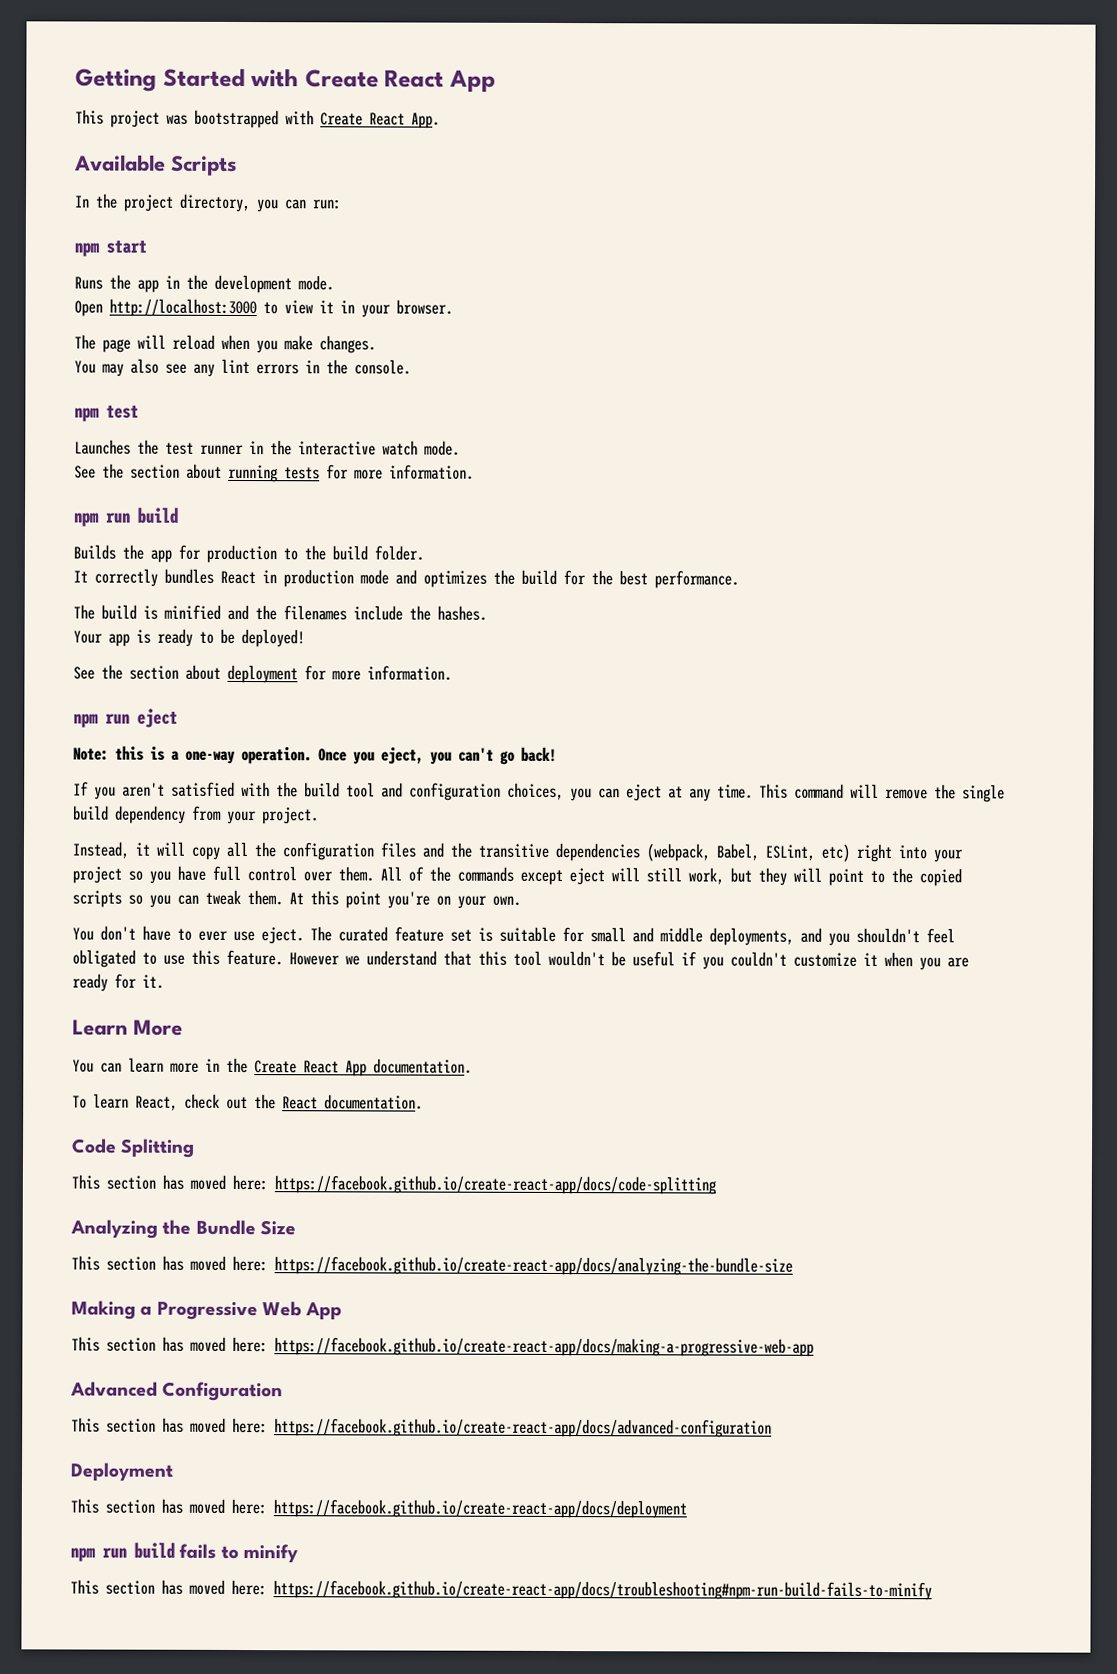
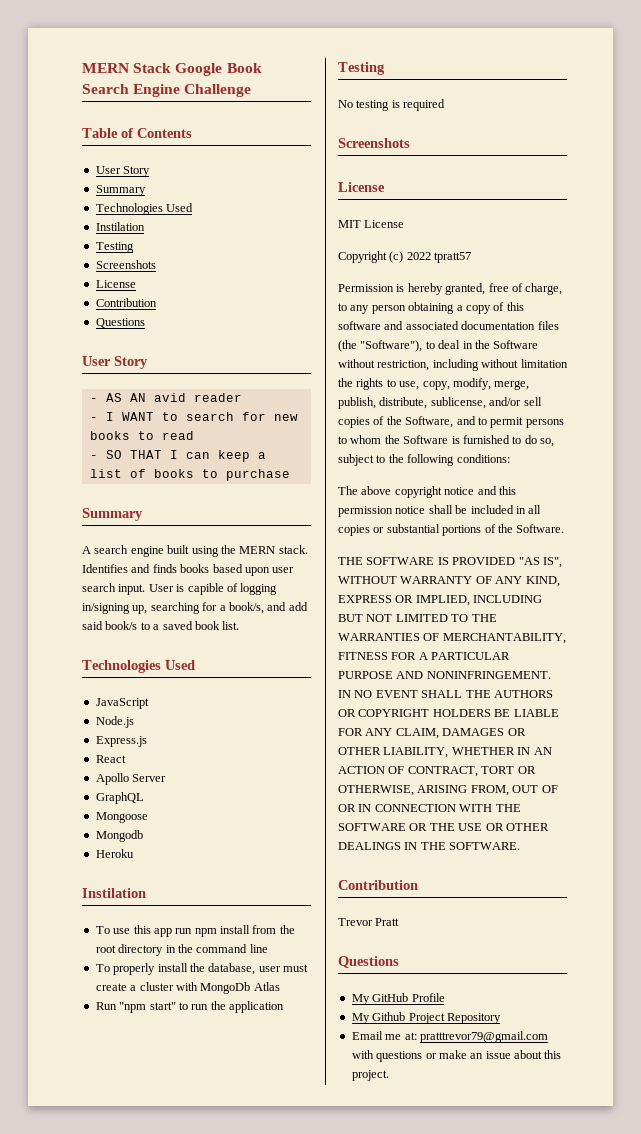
- Getting Started with Create React App
- This project was bootstrapped with Create React App.
- Available Scripts
- In the project directory, you can run:
- npm start
- Runs the app in the development mode.
- Open http://localhost:3000 to view it in your browser.
- The page will reload when you make changes.
- You may also see any lint errors in the console.
- npm test
- Launches the test runner in the interactive watch mode.
- See the section about running tests for more information.
- npm run build
- Builds the app for production to the build folder.
- It correctly bundles React in production mode and optimizes the build for the best performance.
- The build is minified and the filenames include the hashes.
- Your app is ready to be deployed!
- See the section about deployment for more information.
- npm run eject
- Note: this is a one-way operation. Once you eject, you can't go back!
- If you aren't satisfied with the build tool and configuration choices, you can eject at any time. This command will remove the single build dependency from your project.
- Instead, it will copy all the configuration files and the transitive dependencies (webpack, Babel, ESLint, etc) right into your project so you have full control over them. All of the commands except eject will still work, but they will point to the copied scripts so you can tweak them. At this point you're on your own.
- You don't have to ever use eject. The curated feature set is suitable for small and middle deployments, and you shouldn't feel obligated to use this feature. However we understand that this tool wouldn't be useful if you couldn't customize it when you are ready for it.
- Learn More
- You can learn more in the Create React App documentation.
- To learn React, check out the React documentation.
- Code Splitting
- This section has moved here: https://facebook.github.io/create-react-app/docs/code-splitting
- Analyzing the Bundle Size
- This section has moved here: https://facebook.github.io/create-react-app/docs/analyzing-the-bundle-size
- Making a Progressive Web App
- This section has moved here: https://facebook.github.io/create-react-app/docs/making-a-progressive-web-app
- Advanced Configuration
- This section has moved here: https://facebook.github.io/create-react-app/docs/advanced-configuration
- Deployment
- This section has moved here: https://facebook.github.io/create-react-app/docs/deployment
- npm run build fails to minify
- This section has moved here: https://facebook.github.io/create-react-app/docs/troubleshooting#npm-run-build-fails-to-minify
+ MERN Stack Google Book Search Engine Challenge
+ Table of Contents
+ User Story
+ Summary
+ Technologies Used
+ Instilation
+ Testing
+ Screenshots
+ License
+ Contribution
+ Questions
+ User Story
+ - AS AN avid reader
+ - I WANT to search for new books to read
+ - SO THAT I can keep a list of books to purchase
+ Summary
+ A search engine built using the MERN stack. Identifies and finds books based upon user search input. User is capible of logging in/signing up, searching for a book/s, and add said book/s to a saved book list.
+ Technologies Used
+ JavaScript
+ Node.js
+ Express.js
+ React
+ Apollo Server
+ GraphQL
+ Mongoose
+ Mongodb
+ Heroku
+ Instilation
+ To use this app run npm install from the root directory in the command line
+ To properly install the database, user must create a cluster with MongoDb Atlas
+ Run "npm start" to run the application
+ Testing
+ No testing is required
+ Screenshots
+ License
+ MIT License
+ Copyright (c) 2022 tpratt57
+ Permission is hereby granted, free of charge, to any person obtaining a copy of this software and associated documentation files (the "Software"), to deal in the Software without restriction, including without limitation the rights to use, copy, modify, merge, publish, distribute, sublicense, and/or sell copies of the Software, and to permit persons to whom the Software is furnished to do so, subject to the following conditions:
+ The above copyright notice and this permission notice shall be included in all copies or substantial portions of the Software.
+ THE SOFTWARE IS PROVIDED "AS IS", WITHOUT WARRANTY OF ANY KIND, EXPRESS OR IMPLIED, INCLUDING BUT NOT LIMITED TO THE WARRANTIES OF MERCHANTABILITY, FITNESS FOR A PARTICULAR PURPOSE AND NONINFRINGEMENT. IN NO EVENT SHALL THE AUTHORS OR COPYRIGHT HOLDERS BE LIABLE FOR ANY CLAIM, DAMAGES OR OTHER LIABILITY, WHETHER IN AN ACTION OF CONTRACT, TORT OR OTHERWISE, ARISING FROM, OUT OF OR IN CONNECTION WITH THE SOFTWARE OR THE USE OR OTHER DEALINGS IN THE SOFTWARE.
+ Contribution
+ Trevor Pratt
+ Questions
+ My GitHub Profile
+ My Github Project Repository
+ Email me at: pratttrevor79@gmail.com with questions or make an issue about this project.

